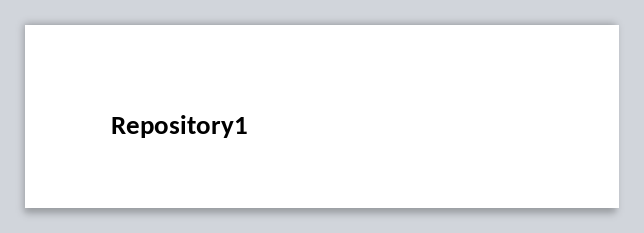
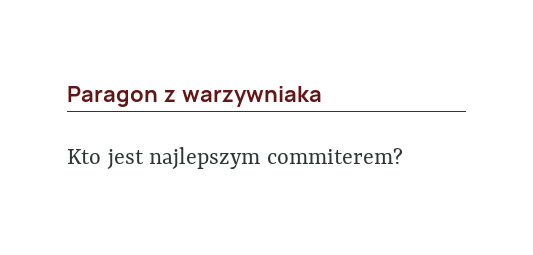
- Repository1
+ Paragon z warzywniaka
+ Kto jest najlepszym commiterem?

